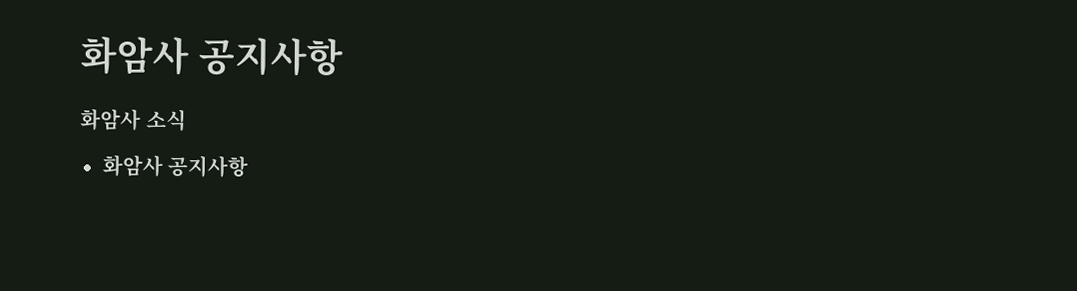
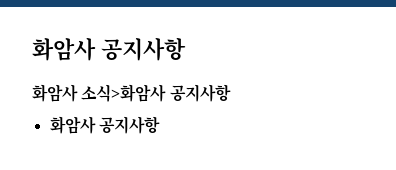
- 화암사 소식
+ 화암사 소식>화암사 공지사항

